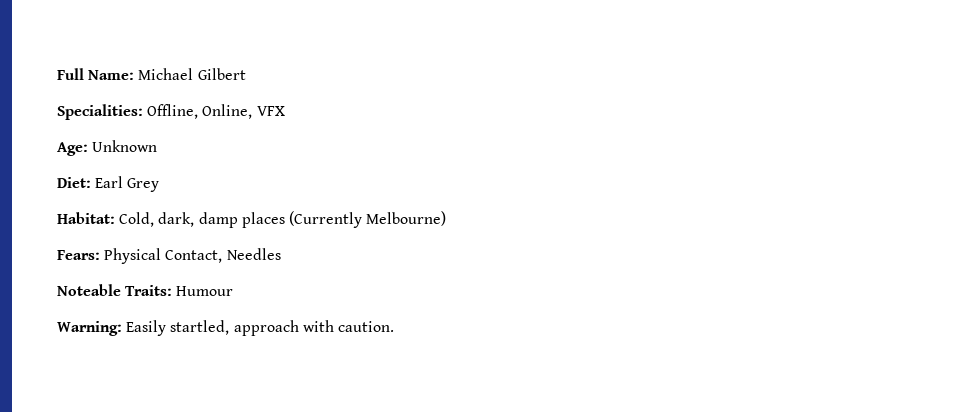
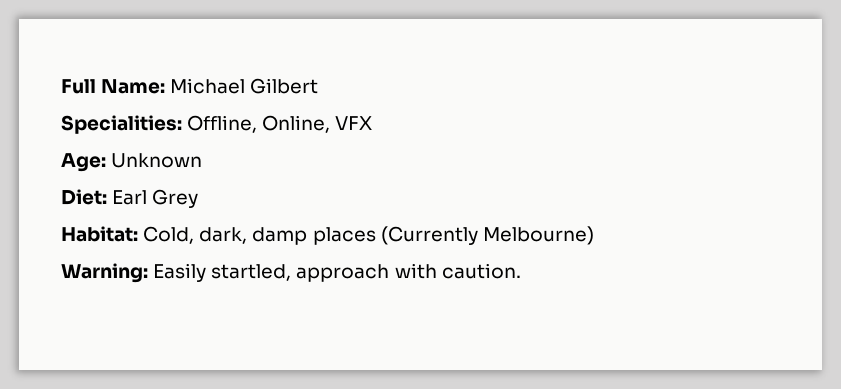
- Fears: Physical Contact, Needles
- Noteable Traits: Humour

